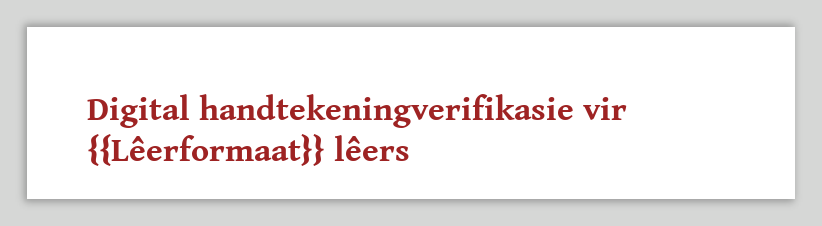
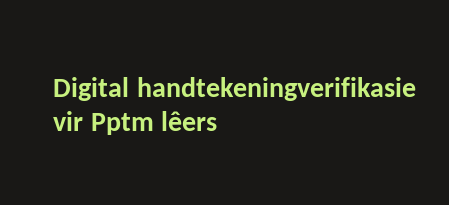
- Digital handtekeningverifikasie vir {{Lêerformaat}} lêers
+ Digital handtekeningverifikasie vir Pptm lêers

